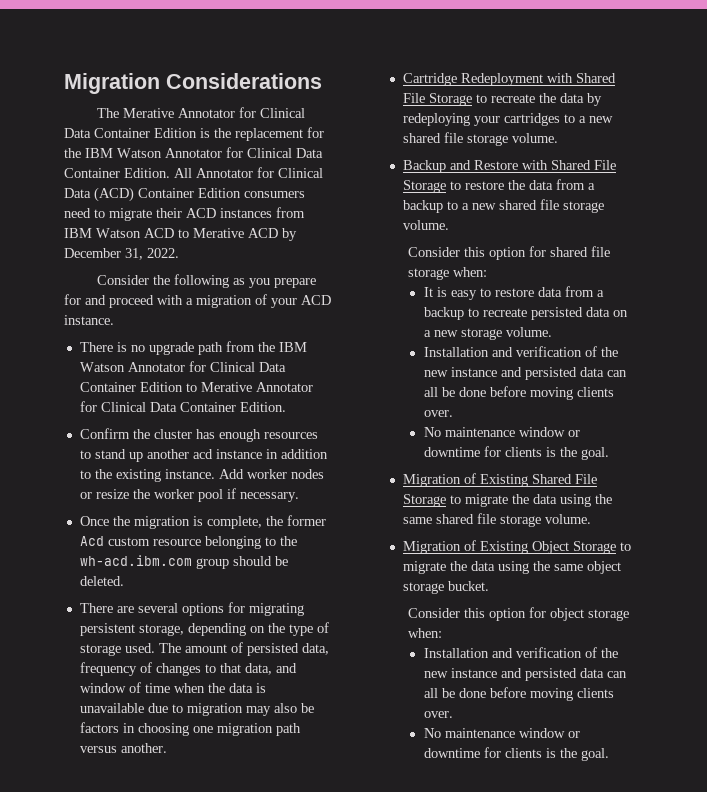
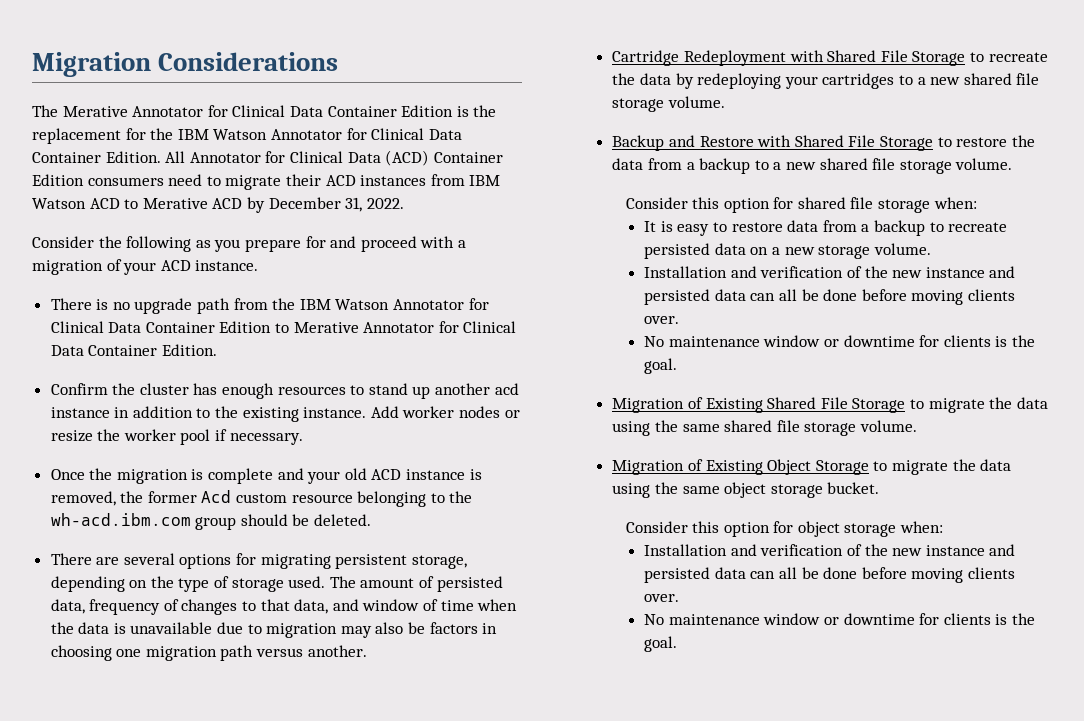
- Once the migration is complete, the former Acd custom resource belonging to the wh-acd.ibm.com group should be deleted.
+ Once the migration is complete and your old ACD instance is removed, the former Acd custom resource belonging to the wh-acd.ibm.com group should be deleted.

